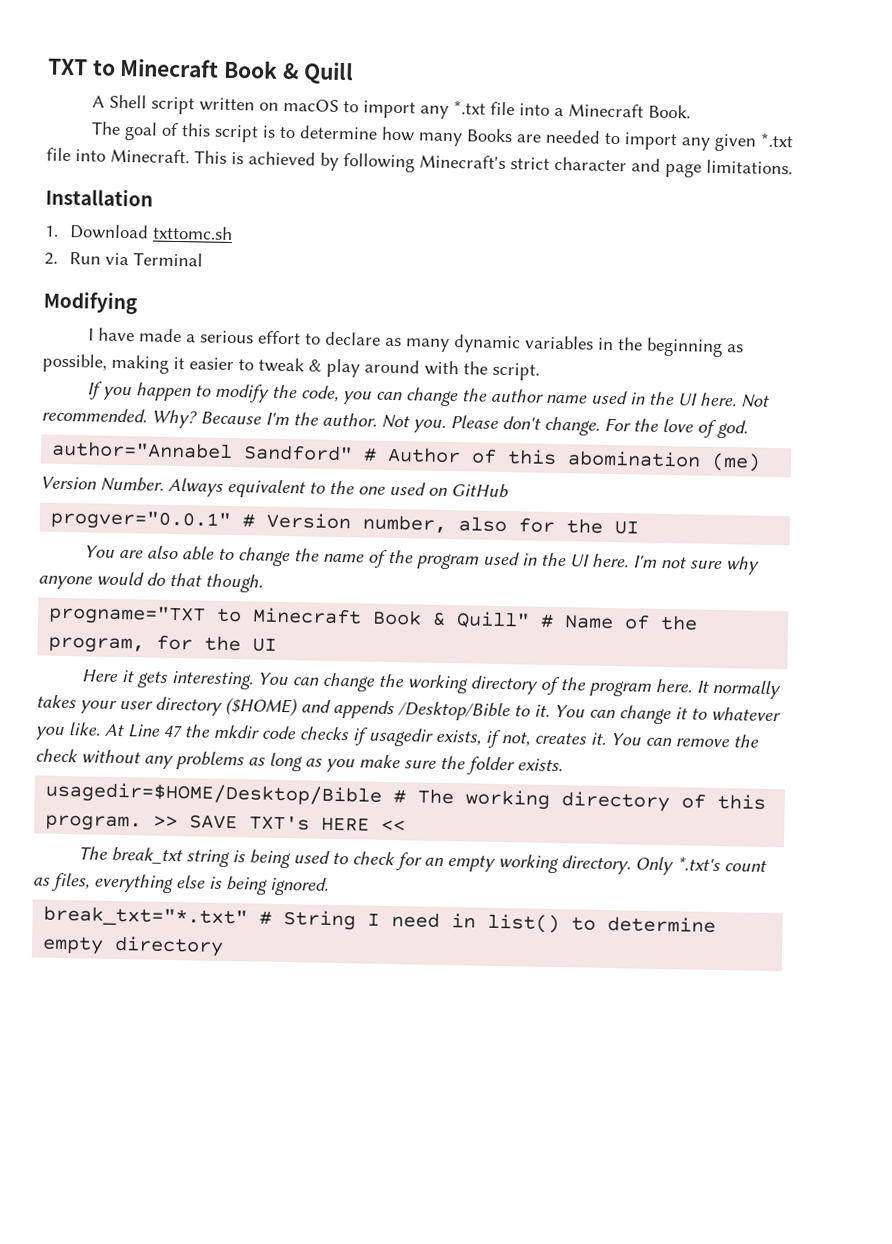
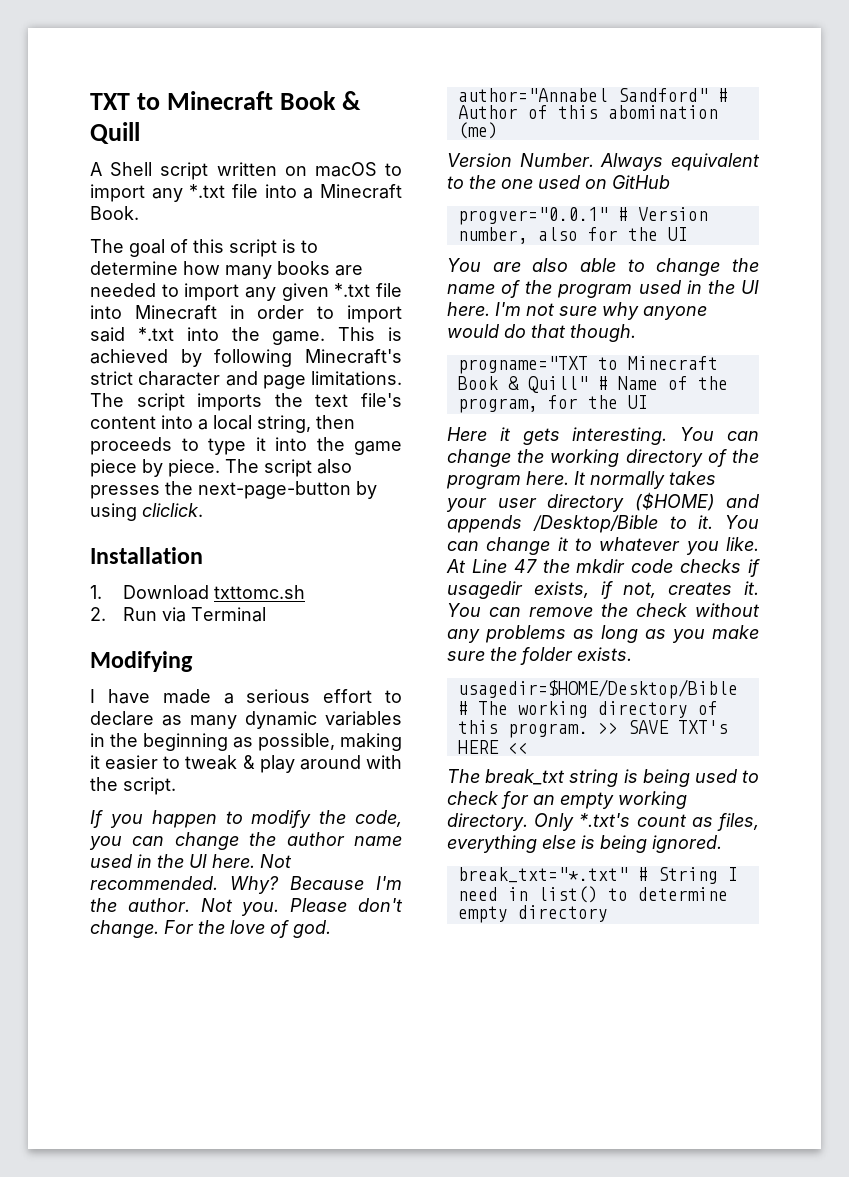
- The goal of this script is to determine how many Books are needed to import any given *.txt file into Minecraft.
+ The goal of this script is to determine how many books are needed to import any given *.txt file into Minecraft in order to import said *.txt into the game.
+ The script imports the text file's content into a local string, then proceeds to type it into the game piece by piece. The script also presses the next-page-button by using cliclick.

